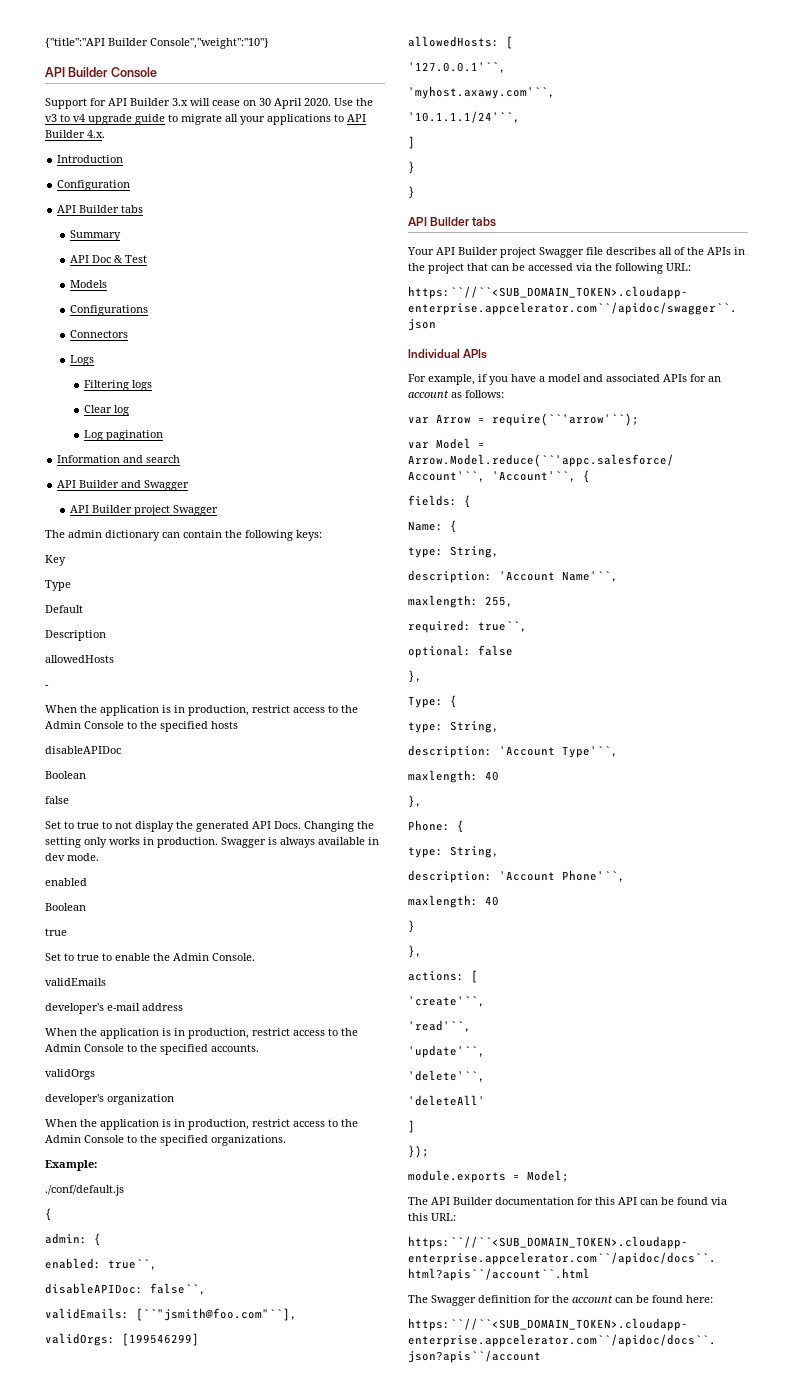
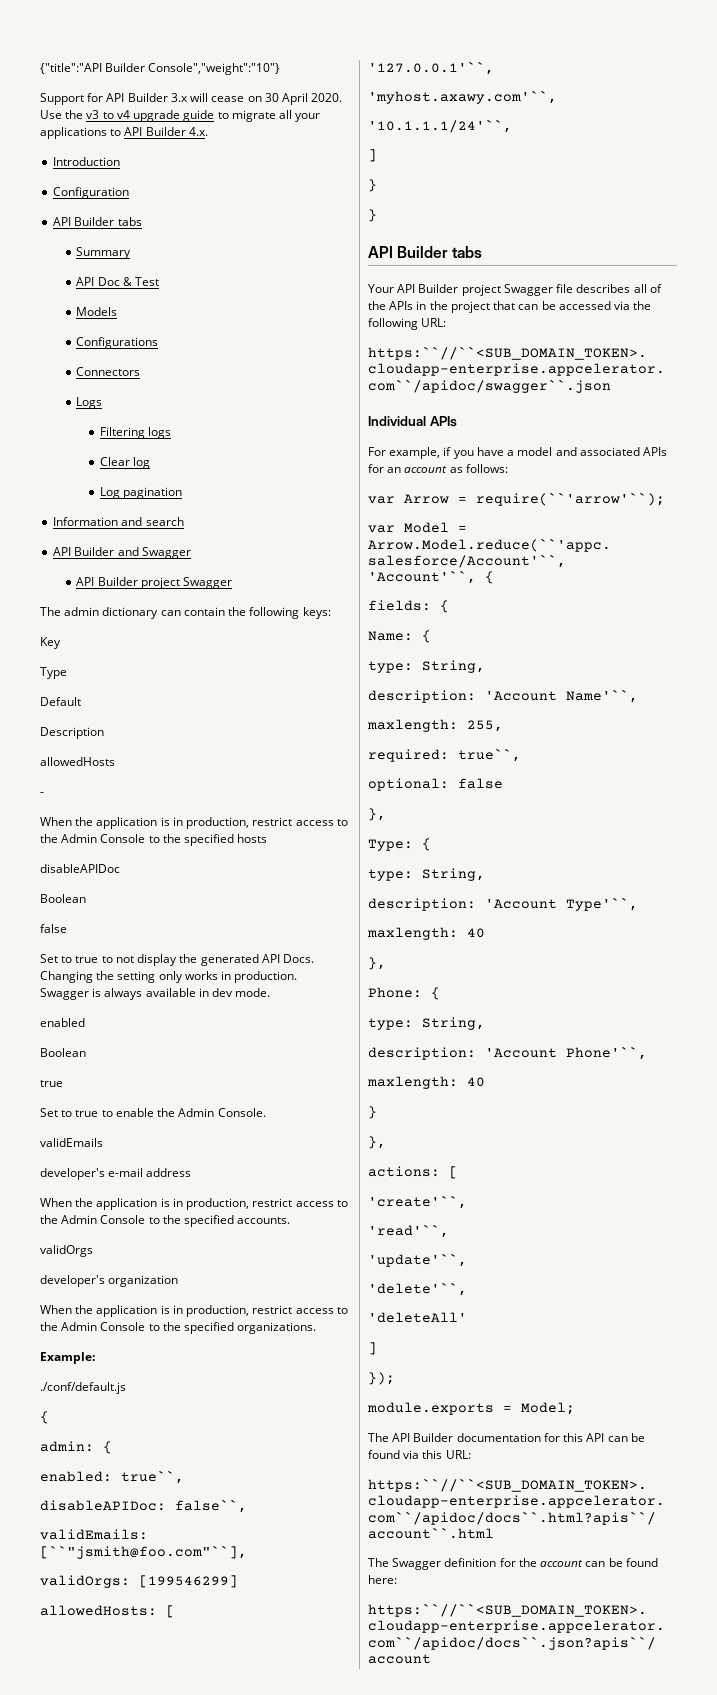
- API Builder Console

